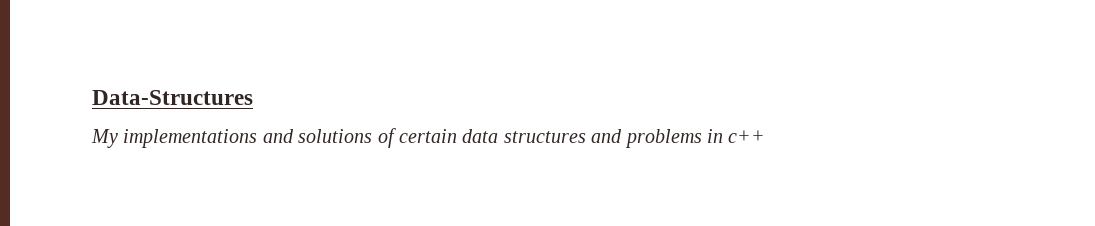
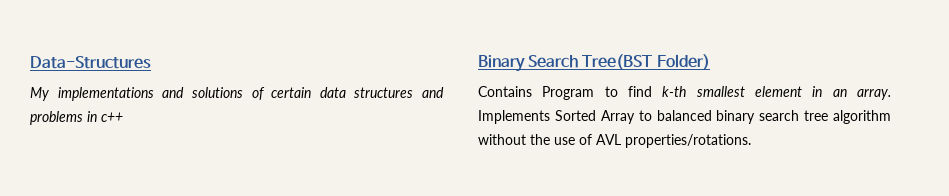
+ Binary Search Tree(BST Folder)
+ Contains Program to find k-th smallest element in an array. Implements Sorted Array to balanced binary search tree algorithm without the use of AVL properties/rotations.

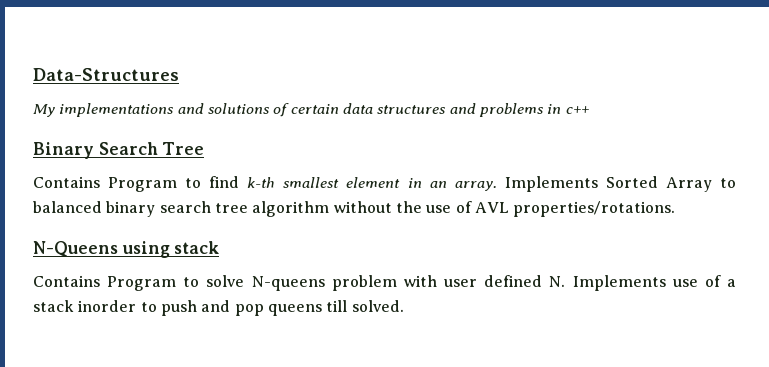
- Binary Search Tree(BST Folder)
+ Binary Search Tree
+ N-Queens using stack
+ Contains Program to solve N-queens problem with user defined N. Implements use of a stack inorder to push and pop queens till solved.

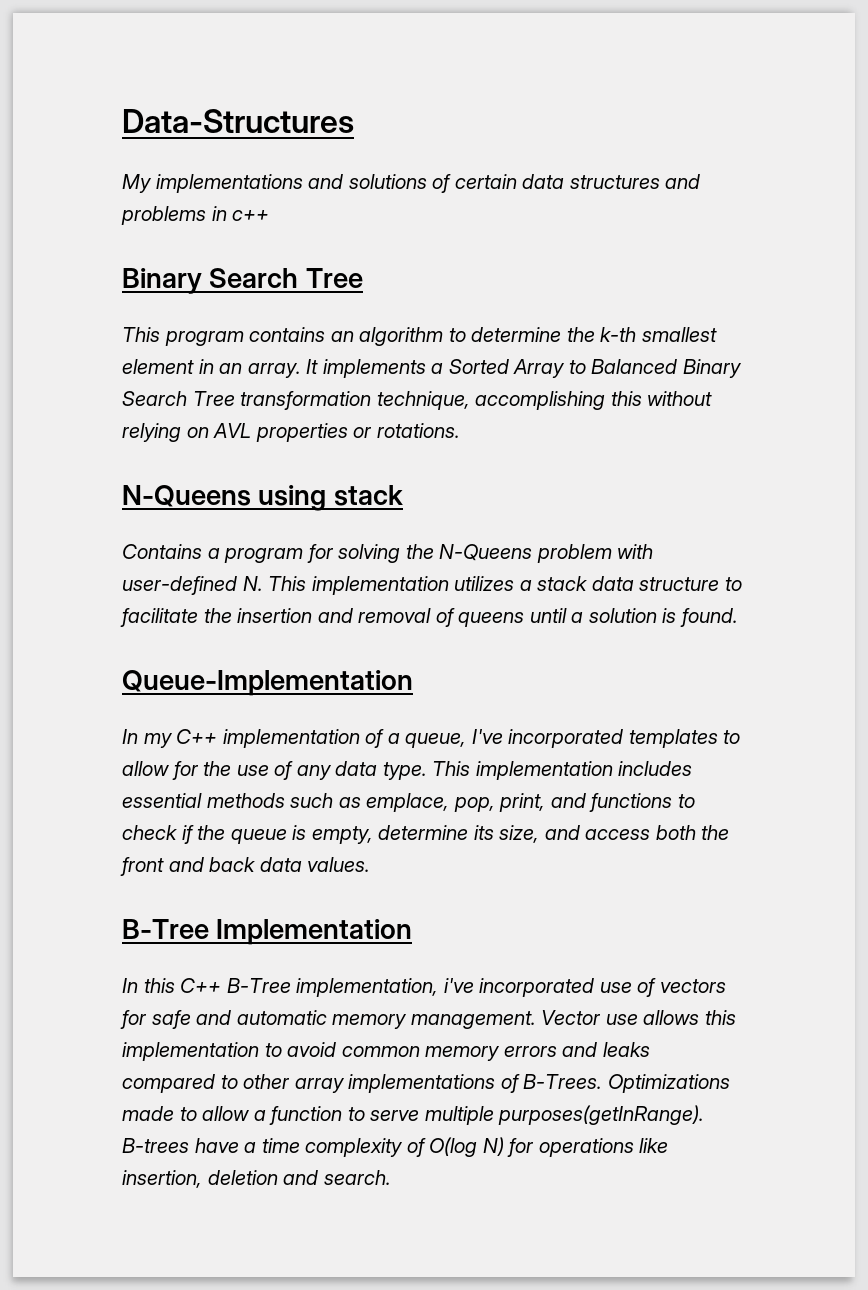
- Contains Program to find k-th smallest element in an array.
+ This program contains an algorithm to determine the k-th smallest element in an array.
- Implements Sorted Array to balanced binary search tree algorithm without the use of AVL properties/rotations.
+ It implements a Sorted Array to Balanced Binary Search Tree transformation technique, accomplishing this without relying on AVL properties or rotations.
  N-Queens using stack
- Contains Program to solve N-queens problem with user defined N. Implements use of a stack inorder to push and pop queens till solved.
+ Contains a program for solving the N-Queens problem with user-defined N. This implementation utilizes a stack data structure to facilitate the insertion and removal of queens until a solution is found.
+ Queue-Implementation
+ In my C++ implementation of a queue, I've incorporated templates to allow for the use of any data type. This implementation includes essential methods such as emplace, pop, print, and functions to check if the queue is empty, determine its size, and access both the front and back data values.
+ B-Tree Implementation
+ In this C++ B-Tree implementation, i've incorporated use of vectors for safe and automatic memory management. Vector use allows this implementation to avoid common memory errors and leaks compared to other array implementations of B-Trees. Optimizations made to allow a function to serve multiple purposes(getInRange). B-trees have a time complexity of O(log N) for operations like insertion, deletion and search.

